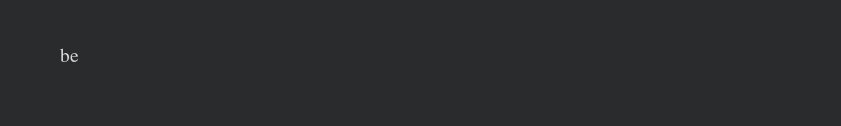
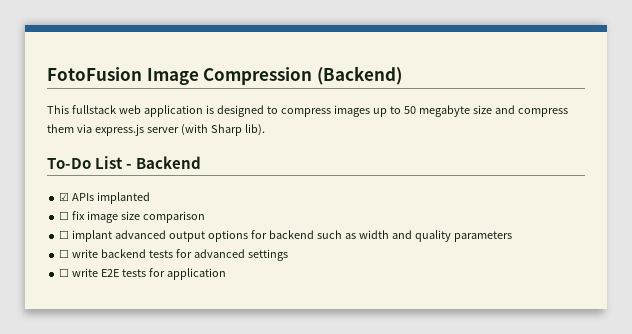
- be
+ FotoFusion Image Compression (Backend)
+ This fullstack web application is designed to compress images up to 50 megabyte size and compress them via express.js server (with Sharp lib).
+ To-Do List - Backend
+ ☑ APIs implanted
+ ☐ fix image size comparison
+ ☐ implant advanced output options for backend such as width and quality parameters
+ ☐ write backend tests for advanced settings
+ ☐ write E2E tests for application

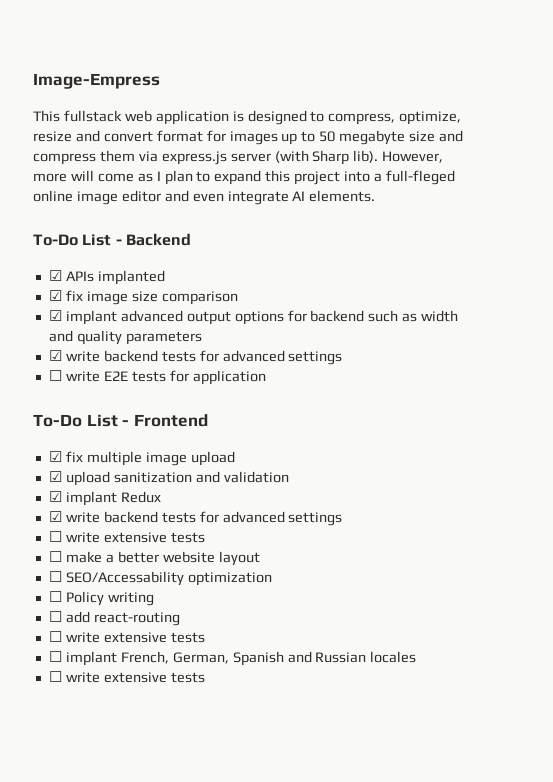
- FotoFusion Image Compression (Backend)
+ Image-Empress
- This fullstack web application is designed to compress images up to 50 megabyte size and compress them via express.js server (with Sharp lib).
+ This fullstack web application is designed to compress, optimize, resize and convert format for images up to 50 megabyte size and compress them via express.js server (with Sharp lib). However, more will come as I plan to expand this project into a full-fleged online image editor and even integrate AI elements.
- ☐ fix image size comparison
+ ☑ fix image size comparison
- ☐ implant advanced output options for backend such as width and quality parameters
- ☐ write backend tests for advanced settings
+ ☑ implant advanced output options for backend such as width and quality parameters
+ ☑ write backend tests for advanced settings
+ To-Do List - Frontend
+ ☑ fix multiple image upload
+ ☑ upload sanitization and validation
+ ☑ implant Redux
+ ☑ write backend tests for advanced settings
+ ☐ write extensive tests
+ ☐ make a better website layout
+ ☐ SEO/Accessability optimization
+ ☐ Policy writing
+ ☐ add react-routing
+ ☐ write extensive tests
+ ☐ implant French, German, Spanish and Russian locales
+ ☐ write extensive tests

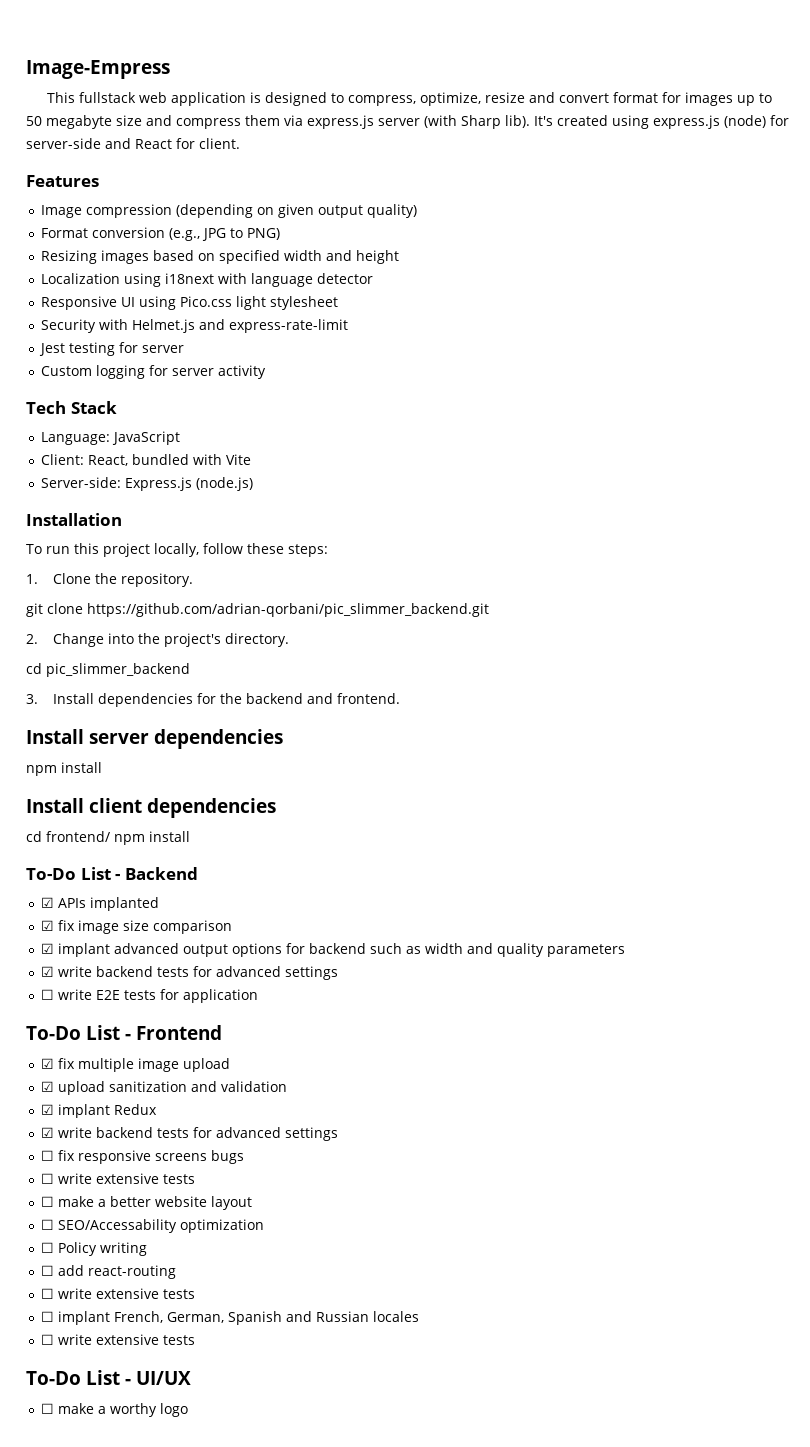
- However, more will come as I plan to expand this project into a full-fleged online image editor and even integrate AI elements.
+ It's created using express.js (node) for server-side and React for client.
+ Features
+ Image compression (depending on given output quality)
+ Format conversion (e.g., JPG to PNG)
+ Resizing images based on specified width and height
+ Localization using i18next with language detector
+ Responsive UI using Pico.css light stylesheet
+ Security with Helmet.js and express-rate-limit
+ Jest testing for server
+ Custom logging for server activity
+ Tech Stack
+ Language: JavaScript
+ Client: React, bundled with Vite
+ Server-side: Express.js (node.js)
+ Installation
+ To run this project locally, follow these steps:
+ 1. Clone the repository.
+ git clone https://github.com/adrian-qorbani/pic_slimmer_backend.git
+ 2. Change into the project's directory.
+ cd pic_slimmer_backend
+ 3. Install dependencies for the backend and frontend.
+ Install server dependencies
+ npm install
+ Install client dependencies
+ cd frontend/ npm install
+ ☐ fix responsive screens bugs
+ To-Do List - UI/UX
+ ☐ make a worthy logo

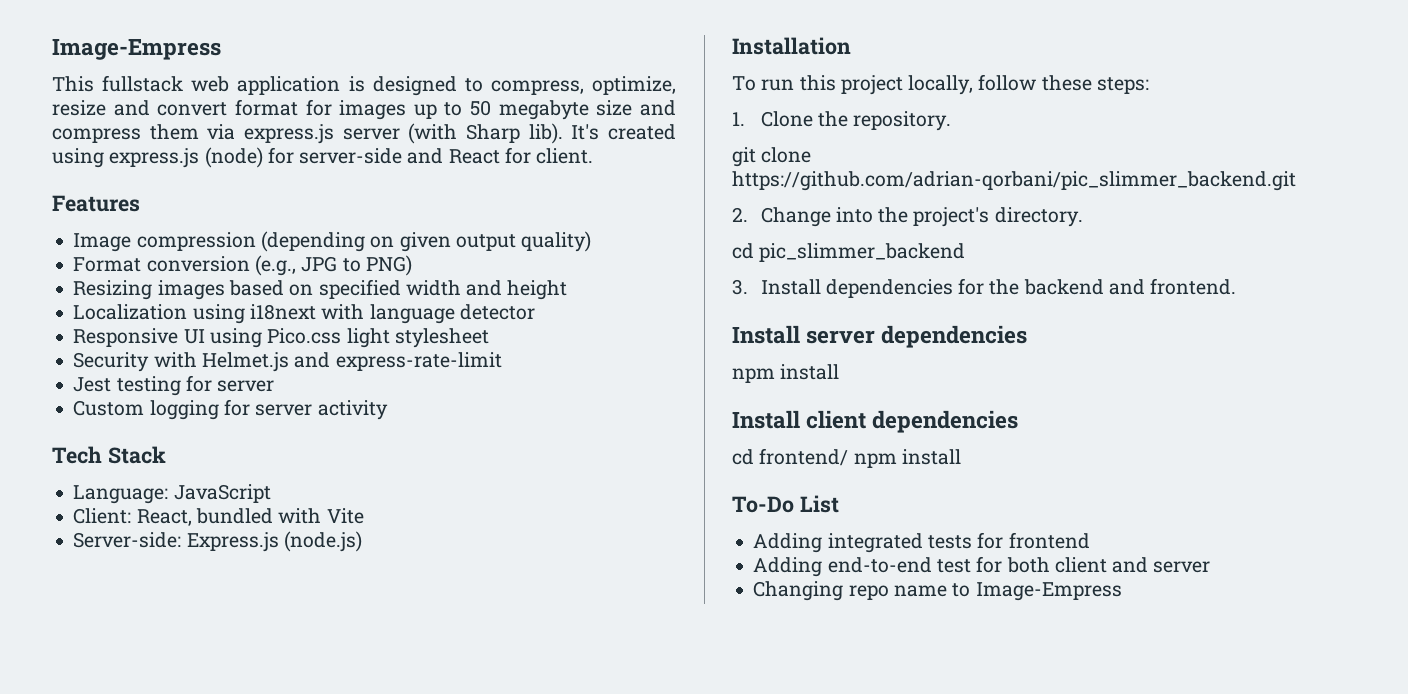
- To-Do List - Backend
- ☑ APIs implanted
- ☑ fix image size comparison
- ☑ implant advanced output options for backend such as width and quality parameters
- ☑ write backend tests for advanced settings
- ☐ write E2E tests for application
- To-Do List - Frontend
- ☑ fix multiple image upload
- ☑ upload sanitization and validation
- ☑ implant Redux
- ☑ write backend tests for advanced settings
- ☐ fix responsive screens bugs
- ☐ write extensive tests
- ☐ make a better website layout
- ☐ SEO/Accessability optimization
- ☐ Policy writing
- ☐ add react-routing
- ☐ write extensive tests
- ☐ implant French, German, Spanish and Russian locales
- ☐ write extensive tests
- To-Do List - UI/UX
- ☐ make a worthy logo
+ To-Do List
+ Adding integrated tests for frontend
+ Adding end-to-end test for both client and server
+ Changing repo name to Image-Empress

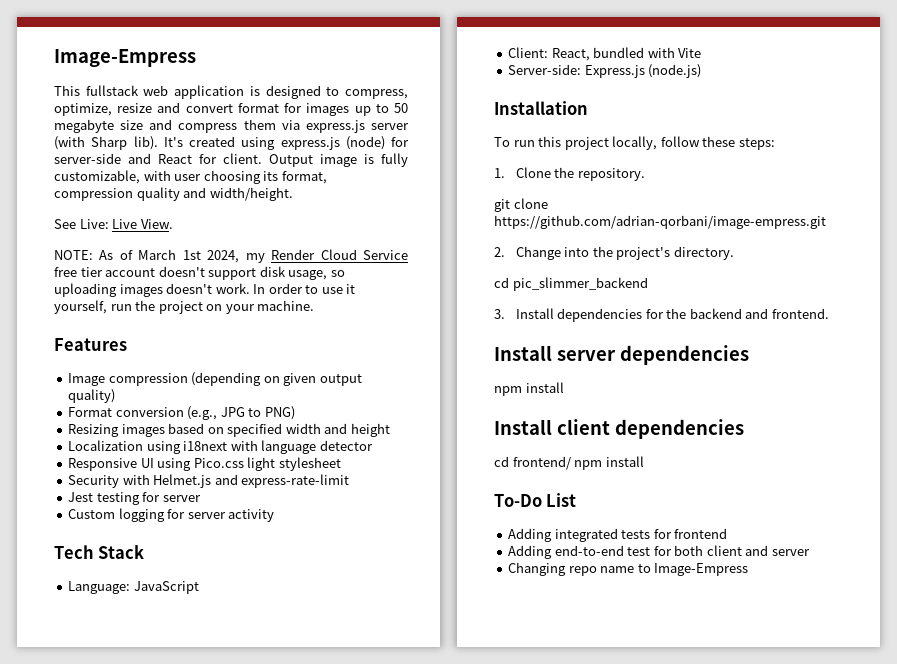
+ Output image is fully customizable, with user choosing its format, compression quality and width/height.
+ See Live: Live View.
+ NOTE: As of March 1st 2024, my Render Cloud Service free tier account doesn't support disk usage, so uploading images doesn't work. In order to use it yourself, run the project on your machine.
- git clone https://github.com/adrian-qorbani/pic_slimmer_backend.git
+ git clone https://github.com/adrian-qorbani/image-empress.git

